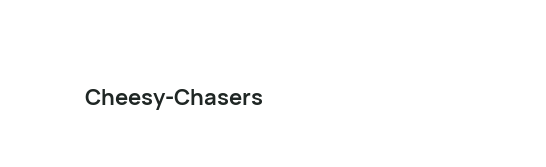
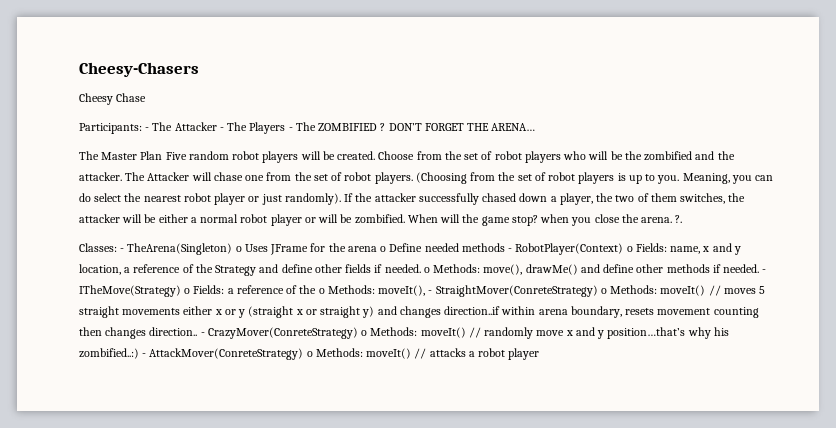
+ Cheesy Chase
+ Participants: - The Attacker - The Players - The ZOMBIFIED ? DON’T FORGET THE ARENA…
+ The Master Plan Five random robot players will be created. Choose from the set of robot players who will be the zombified and the attacker. The Attacker will chase one from the set of robot players. (Choosing from the set of robot players is up to you. Meaning, you can do select the nearest robot player or just randomly). If the attacker successfully chased down a player, the two of them switches, the attacker will be either a normal robot player or will be zombified. When will the game stop? when you close the arena. ?.
+ Classes: - TheArena(Singleton) o Uses JFrame for the arena o Define needed methods - RobotPlayer(Context) o Fields: name, x and y location, a reference of the Strategy and define other fields if needed. o Methods: move(), drawMe() and define other methods if needed. - ITheMove(Strategy) o Fields: a reference of the o Methods: moveIt(), - StraightMover(ConreteStrategy) o Methods: moveIt() // moves 5 straight movements either x or y (straight x or straight y) and changes direction..if within arena boundary, resets movement counting then changes direction.. - CrazyMover(ConreteStrategy) o Methods: moveIt() // randomly move x and y position…that’s why his zombified..:) - AttackMover(ConreteStrategy) o Methods: moveIt() // attacks a robot player

